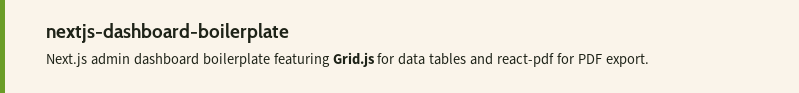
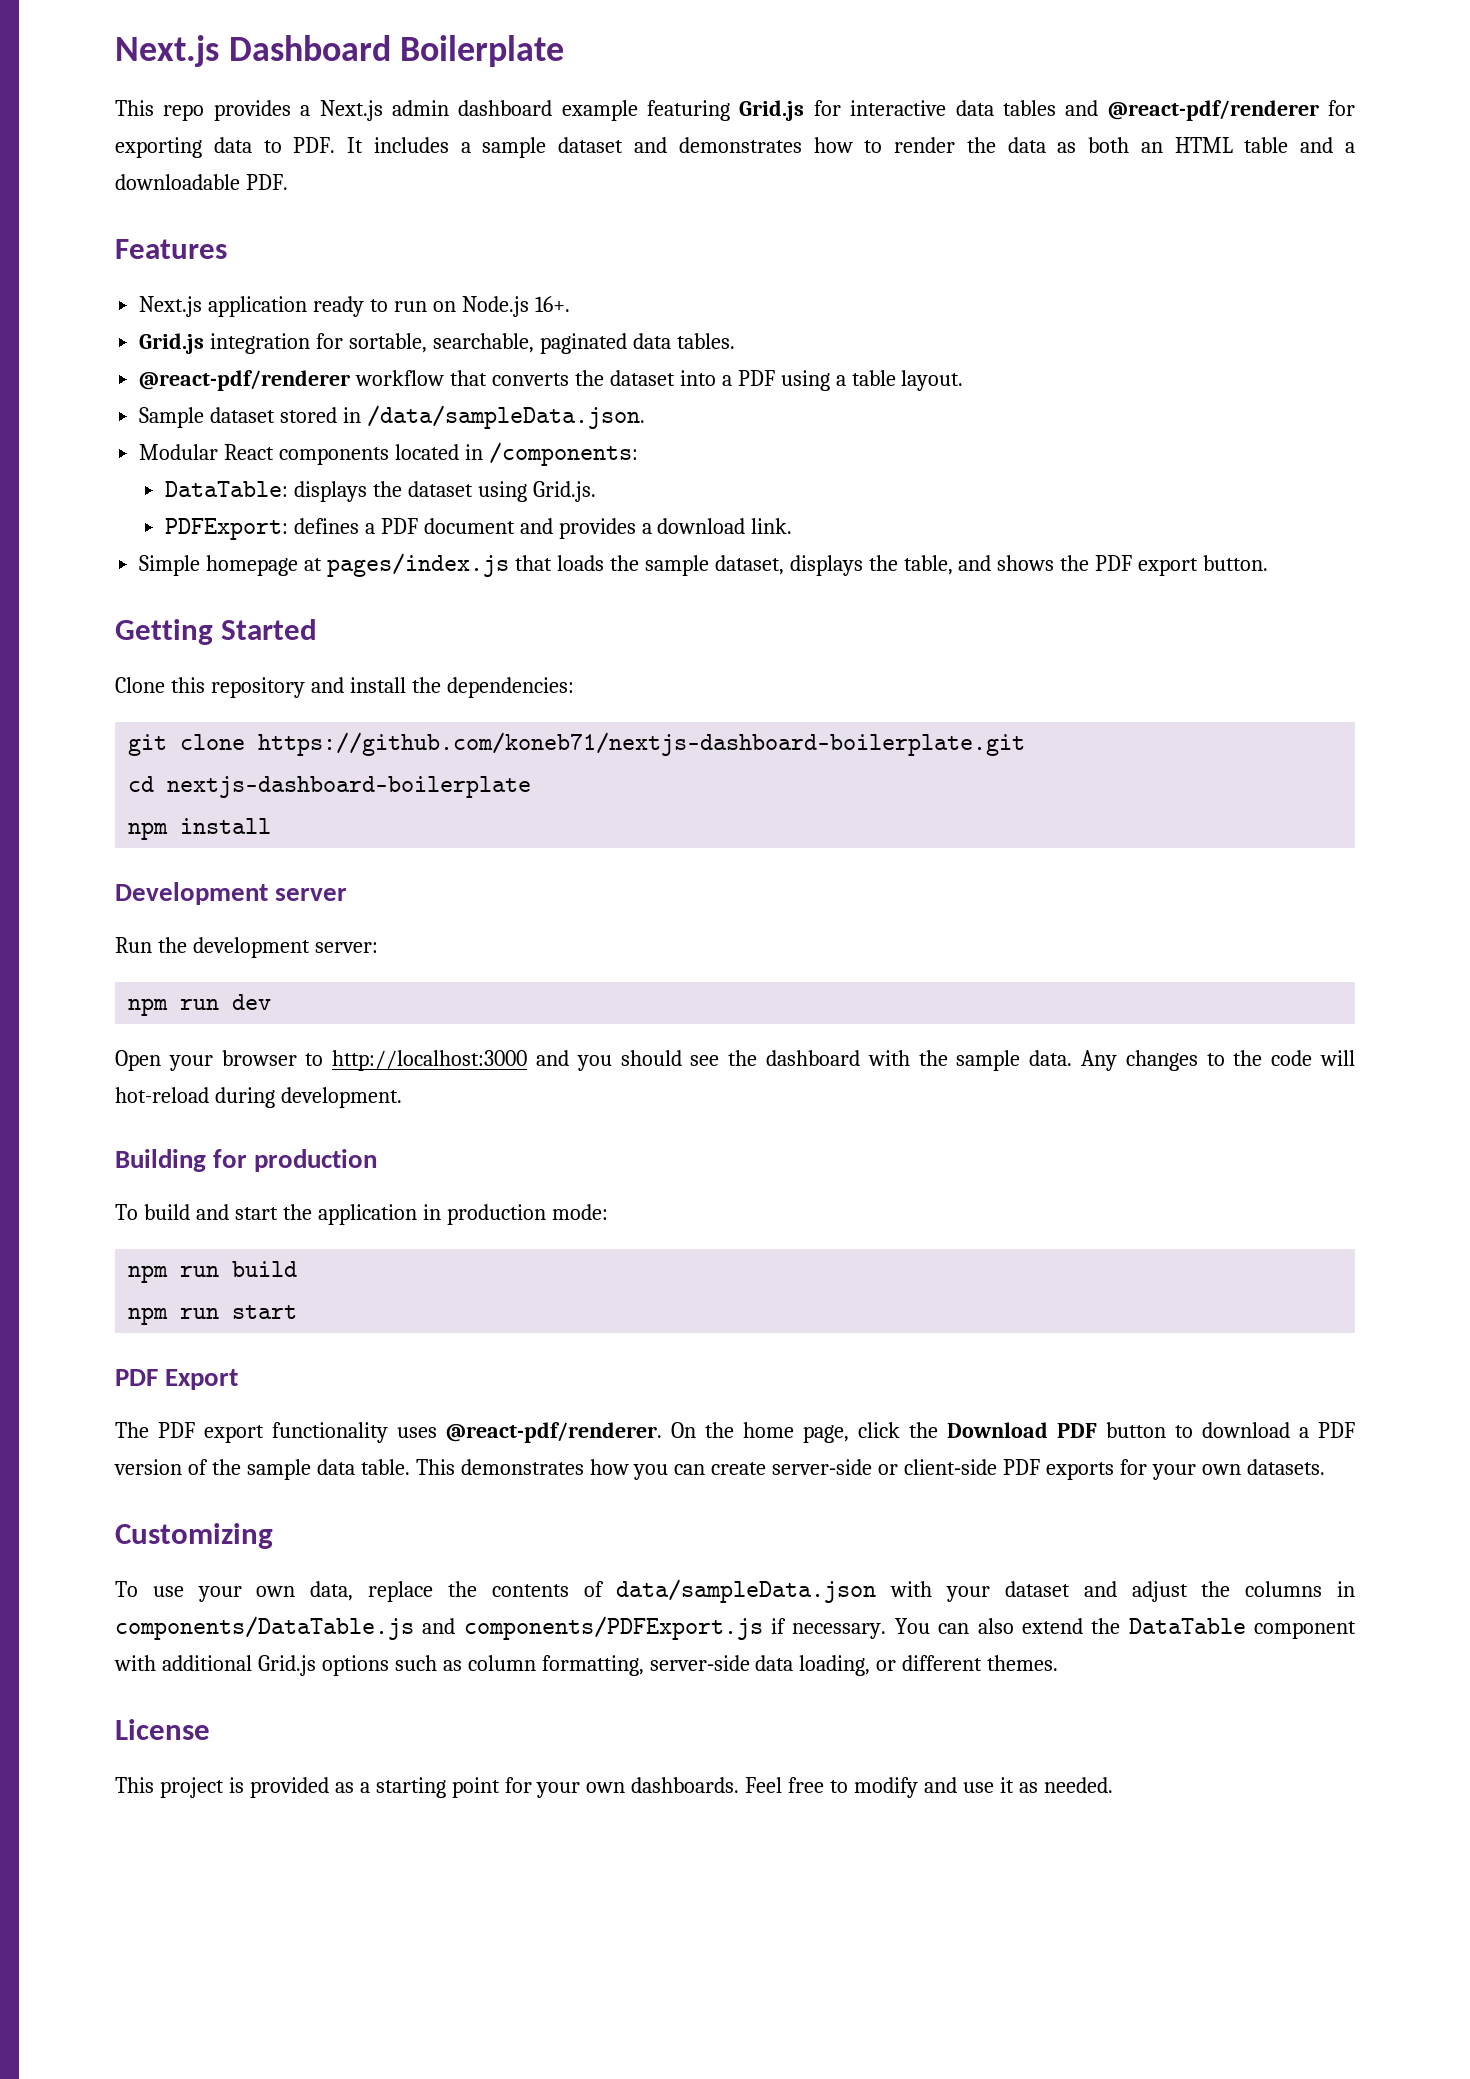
- nextjs-dashboard-boilerplate
- Next.js admin dashboard boilerplate featuring Grid.js for data tables and react-pdf for PDF export.
+ Next.js Dashboard Boilerplate
+ This repo provides a Next.js admin dashboard example featuring Grid.js for interactive data tables and @react-pdf/renderer for exporting data to PDF. It includes a sample dataset and demonstrates how to render the data as both an HTML table and a downloadable PDF.
+ Features
+ Next.js application ready to run on Node.js 16+.
+ Grid.js integration for sortable, searchable, paginated data tables.
+ @react-pdf/renderer workflow that converts the dataset into a PDF using a table layout.
+ Sample dataset stored in /data/sampleData.json.
+ Modular React components located in /components:
+ DataTable: displays the dataset using Grid.js.
+ PDFExport: defines a PDF document and provides a download link.
+ Simple homepage at pages/index.js that loads the sample dataset, displays the table, and shows the PDF export button.
+ Getting Started
+ Clone this repository and install the dependencies:
+ git clone https://github.com/koneb71/nextjs-dashboard-boilerplate.git
+ cd nextjs-dashboard-boilerplate
+ npm install
+ Development server
+ Run the development server:
+ npm run dev
+ Open your browser to http://localhost:3000 and you should see the dashboard with the sample data. Any changes to the code will hot-reload during development.
+ Building for production
+ To build and start the application in production mode:
+ npm run build
+ npm run start
+ PDF Export
+ The PDF export functionality uses @react-pdf/renderer. On the home page, click the Download PDF button to download a PDF version of the sample data table. This demonstrates how you can create server‑side or client‑side PDF exports for your own datasets.
+ Customizing
+ To use your own data, replace the contents of data/sampleData.json with your dataset and adjust the columns in components/DataTable.js and components/PDFExport.js if necessary. You can also extend the DataTable component with additional Grid.js options such as column formatting, server‑side data loading, or different themes.
+ License
+ This project is provided as a starting point for your own dashboards. Feel free to modify and use it as needed.

